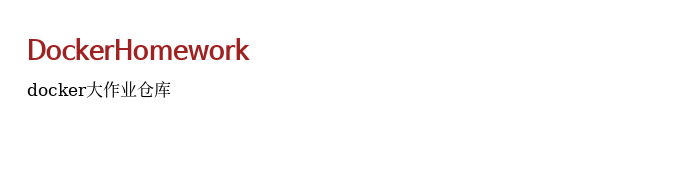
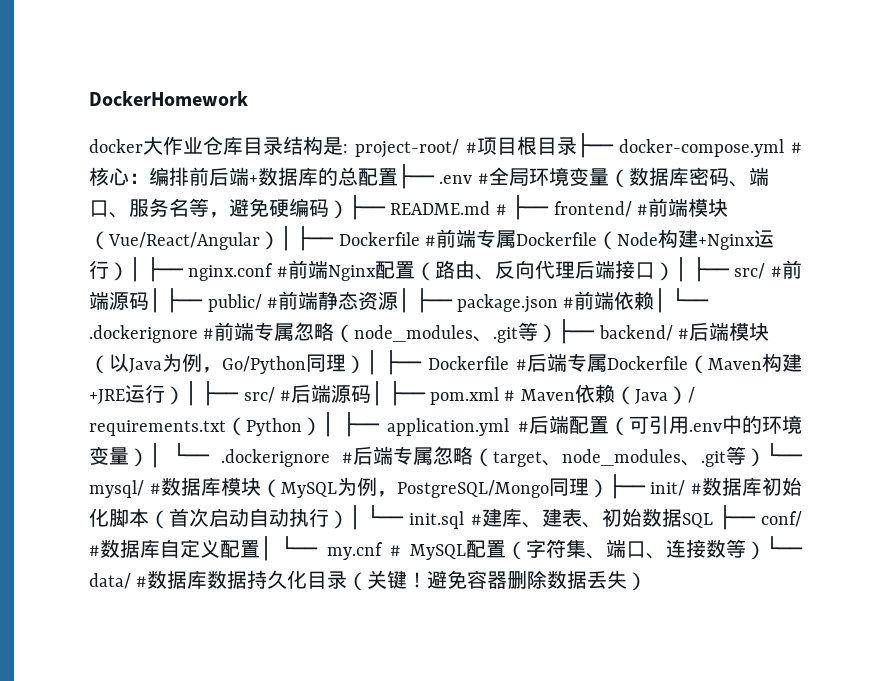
- docker大作业仓库
+ docker大作业仓库目录结构是: project-root/ #项目根目录├── docker-compose.yml #核心：编排前后端+数据库的总配置├── .env #全局环境变量（数据库密码、端口、服务名等，避免硬编码）├── README.md # ├── frontend/ #前端模块（Vue/React/Angular）│ ├── Dockerfile #前端专属Dockerfile（Node构建+Nginx运行）│ ├── nginx.conf #前端Nginx配置（路由、反向代理后端接口）│ ├── src/ #前端源码│ ├── public/ #前端静态资源│ ├── package.json #前端依赖│ └── .dockerignore #前端专属忽略（node_modules、.git等）├── backend/ #后端模块（以Java为例，Go/Python同理）│ ├── Dockerfile #后端专属Dockerfile（Maven构建+JRE运行）│ ├── src/ #后端源码│ ├── pom.xml # Maven依赖（Java）/ requirements.txt（Python）│ ├── application.yml #后端配置（可引用.env中的环境变量）│ └── .dockerignore #后端专属忽略（target、node_modules、.git等）└── mysql/ #数据库模块（MySQL为例，PostgreSQL/Mongo同理）├── init/ #数据库初始化脚本（首次启动自动执行）│ └── init.sql #建库、建表、初始数据SQL ├── conf/ #数据库自定义配置│ └── my.cnf # MySQL配置（字符集、端口、连接数等）└── data/ #数据库数据持久化目录（关键！避免容器删除数据丢失）

